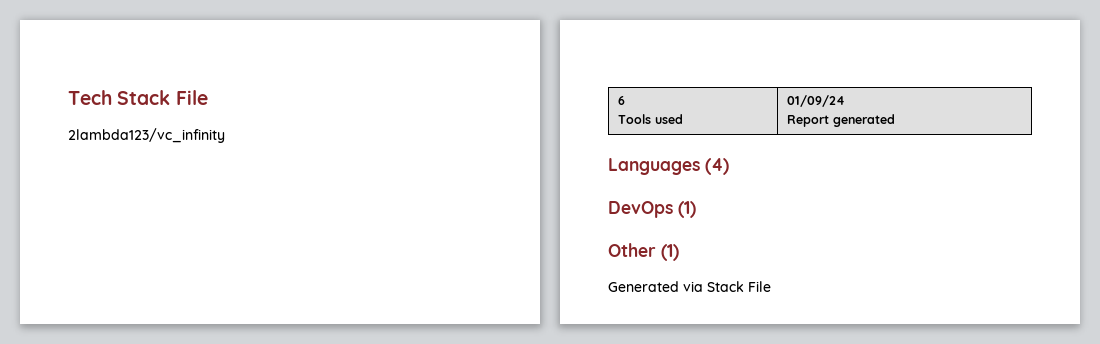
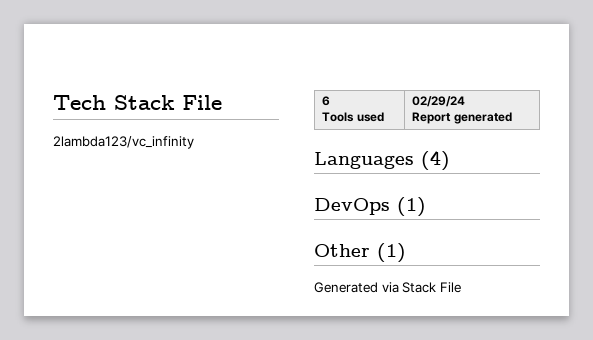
  6
- Tools used | 01/09/24
+ Tools used | 02/29/24

